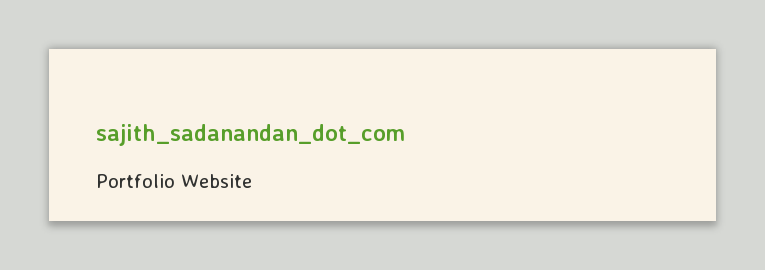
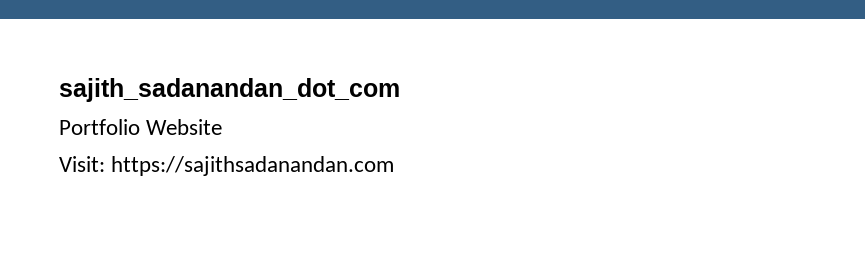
+ Visit: https://sajithsadanandan.com

